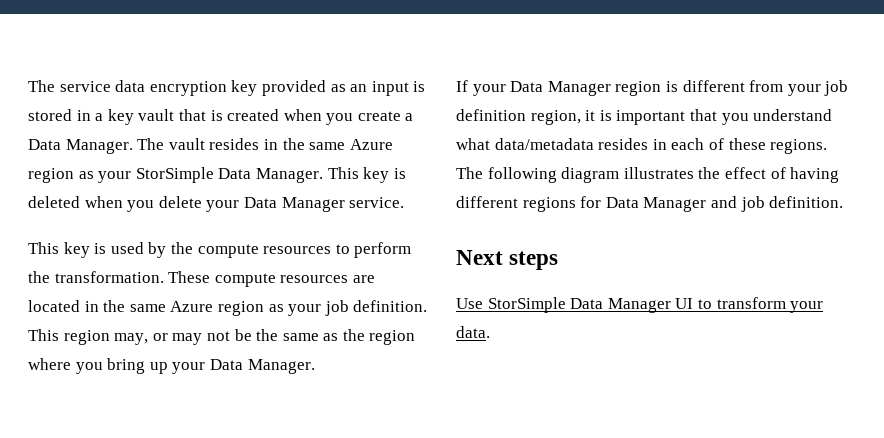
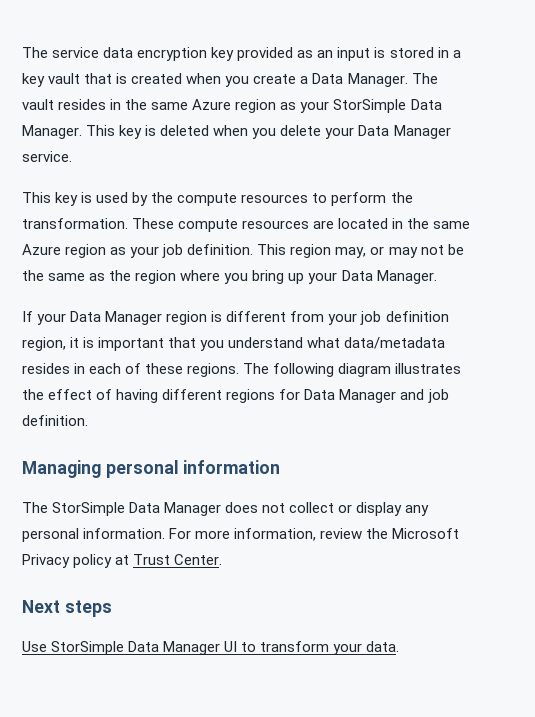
+ Managing personal information
+ The StorSimple Data Manager does not collect or display any personal information. For more information, review the Microsoft Privacy policy at Trust Center.

